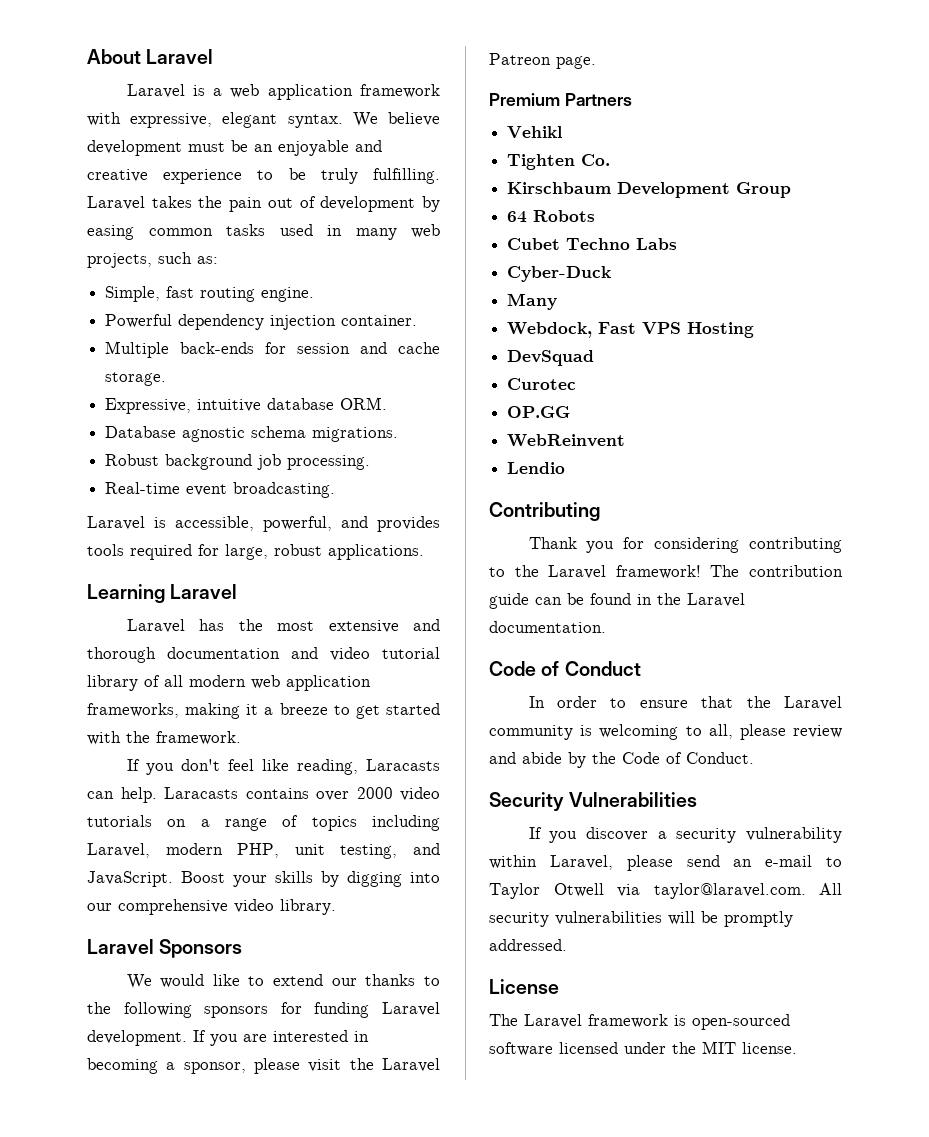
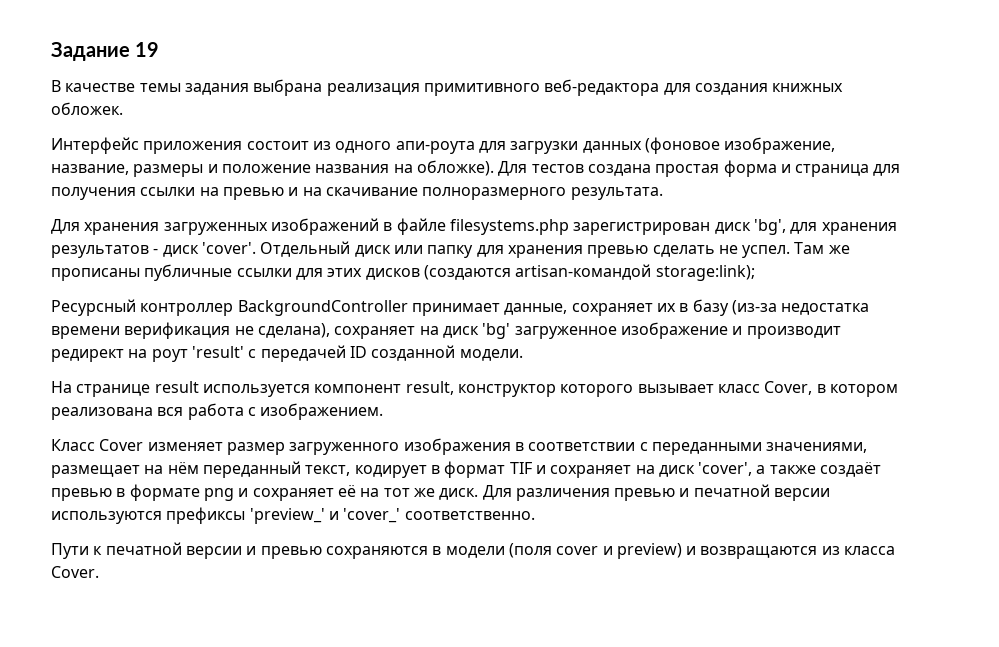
- About Laravel
- Laravel is a web application framework with expressive, elegant syntax. We believe development must be an enjoyable and creative experience to be truly fulfilling. Laravel takes the pain out of development by easing common tasks used in many web projects, such as:
- Simple, fast routing engine.
- Powerful dependency injection container.
- Multiple back-ends for session and cache storage.
- Expressive, intuitive database ORM.
- Database agnostic schema migrations.
- Robust background job processing.
- Real-time event broadcasting.
- Laravel is accessible, powerful, and provides tools required for large, robust applications.
- Learning Laravel
- Laravel has the most extensive and thorough documentation and video tutorial library of all modern web application frameworks, making it a breeze to get started with the framework.
- If you don't feel like reading, Laracasts can help. Laracasts contains over 2000 video tutorials on a range of topics including Laravel, modern PHP, unit testing, and JavaScript. Boost your skills by digging into our comprehensive video library.
- Laravel Sponsors
- We would like to extend our thanks to the following sponsors for funding Laravel development. If you are interested in becoming a sponsor, please visit the Laravel Patreon page.
- Premium Partners
- Vehikl
- Tighten Co.
- Kirschbaum Development Group
- 64 Robots
- Cubet Techno Labs
- Cyber-Duck
- Many
- Webdock, Fast VPS Hosting
- DevSquad
- Curotec
- OP.GG
- WebReinvent
- Lendio
- Contributing
- Thank you for considering contributing to the Laravel framework! The contribution guide can be found in the Laravel documentation.
- Code of Conduct
- In order to ensure that the Laravel community is welcoming to all, please review and abide by the Code of Conduct.
- Security Vulnerabilities
- If you discover a security vulnerability within Laravel, please send an e-mail to Taylor Otwell via taylor@laravel.com. All security vulnerabilities will be promptly addressed.
- License
- The Laravel framework is open-sourced software licensed under the MIT license.
+ Задание 19
+ В качестве темы задания выбрана реализация примитивного веб-редактора для создания книжных обложек.
+ Интерфейс приложения состоит из одного апи-роута для загрузки данных (фоновое изображение, название, размеры и положение названия на обложке). Для тестов создана простая форма и страница для получения ссылки на превью и на скачивание полноразмерного результата.
+ Для хранения загруженных изображений в файле filesystems.php зарегистрирован диск 'bg', для хранения результатов - диск 'cover'. Отдельный диск или папку для хранения превью сделать не успел. Там же прописаны публичные ссылки для этих дисков (создаются artisan-командой storage:link);
+ Ресурсный контроллер BackgroundController принимает данные, сохраняет их в базу (из-за недостатка времени верификация не сделана), сохраняет на диск 'bg' загруженное изображение и производит редирект на роут 'result' с передачей ID созданной модели.
+ На странице result используется компонент result, конструктор которого вызывает класс Cover, в котором реализована вся работа с изображением.
+ Класс Cover изменяет размер загруженного изображения в соответствии с переданными значениями, размещает на нём переданный текст, кодирует в формат TIF и сохраняет на диск 'cover', а также создаёт превью в формате png и сохраняет её на тот же диск. Для различения превью и печатной версии используются префиксы 'preview_' и 'cover_' соответственно.
+ Пути к печатной версии и превью сохраняются в модели (поля cover и preview) и возвращаются из класса Cover.

